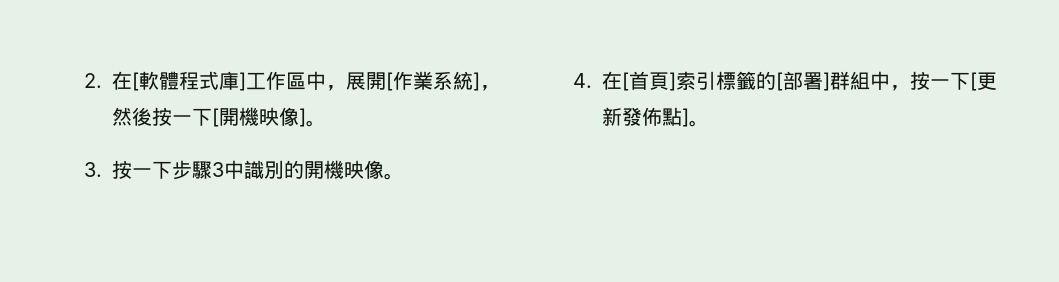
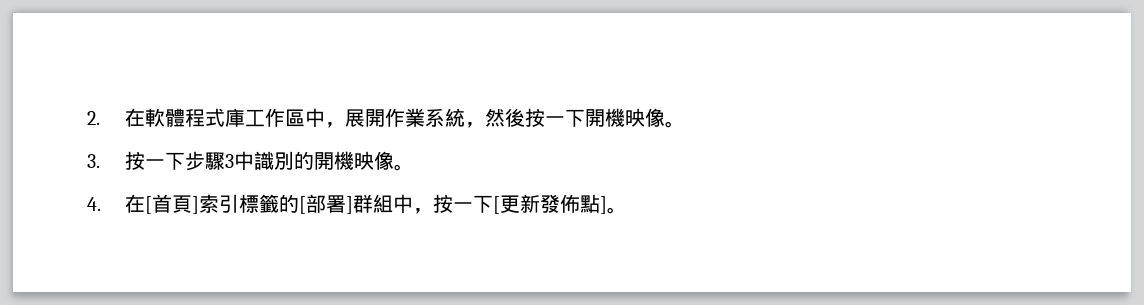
- 2.在[軟體程式庫]工作區中，展開[作業系統]，然後按一下[開機映像]。
+ 2.在軟體程式庫工作區中，展開作業系統，然後按一下開機映像。

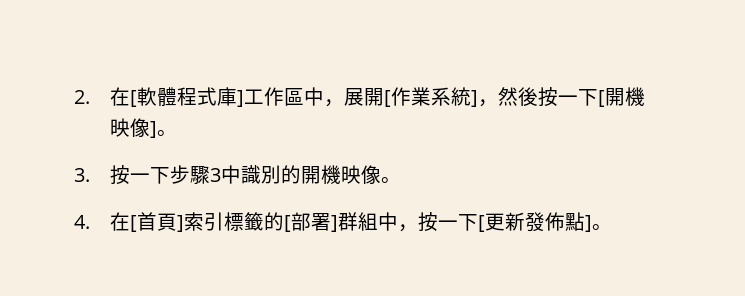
- 2.在軟體程式庫工作區中，展開作業系統，然後按一下開機映像。
+ 2.在[軟體程式庫]工作區中，展開[作業系統]，然後按一下[開機映像]。

